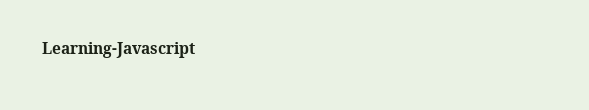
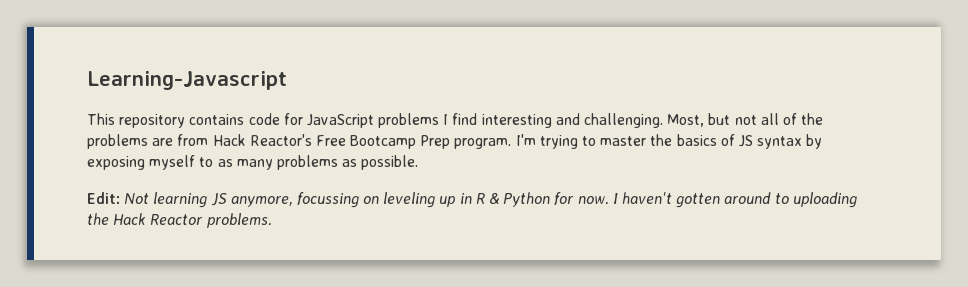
+ This repository contains code for JavaScript problems I find interesting and challenging. Most, but not all of the problems are from Hack Reactor's Free Bootcamp Prep program. I'm trying to master the basics of JS syntax by exposing myself to as many problems as possible.
+ Edit: Not learning JS anymore, focussing on leveling up in R & Python for now. I haven't gotten around to uploading the Hack Reactor problems.

